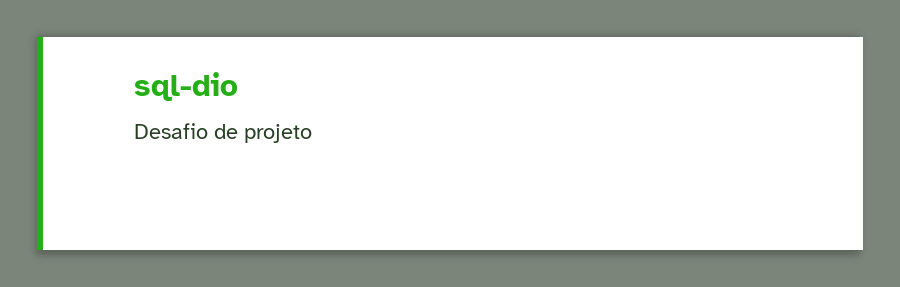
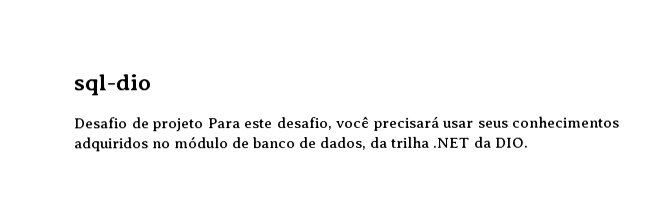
- Desafio de projeto
+ Desafio de projeto Para este desafio, você precisará usar seus conhecimentos adquiridos no módulo de banco de dados, da trilha .NET da DIO.

